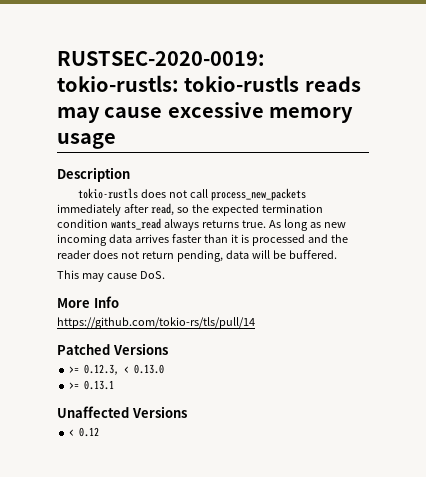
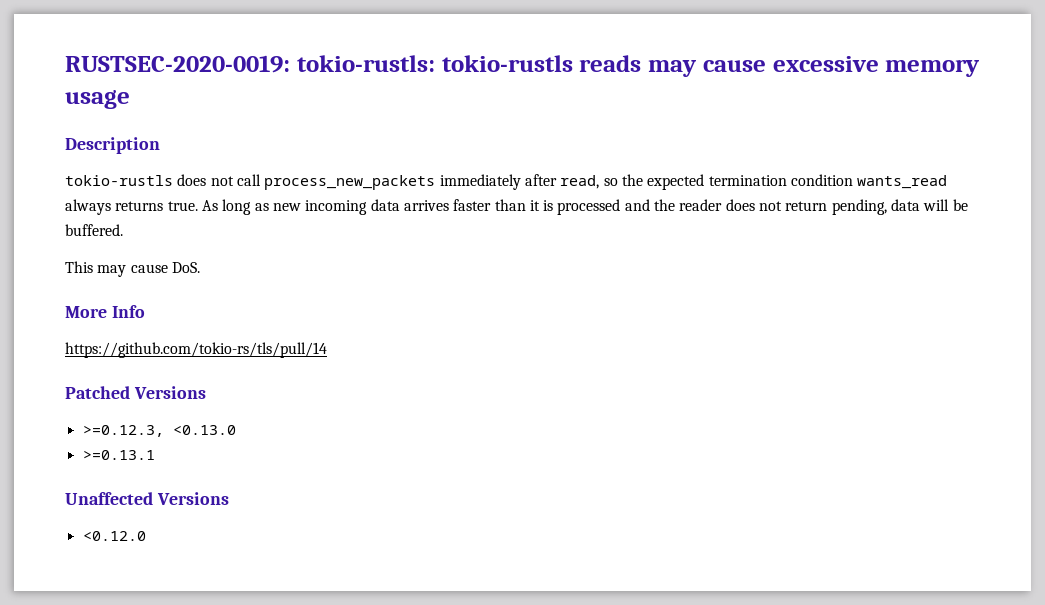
- >= 0.12.3, < 0.13.0
- >= 0.13.1
+ >=0.12.3, <0.13.0
+ >=0.13.1
- < 0.12
+ <0.12.0

